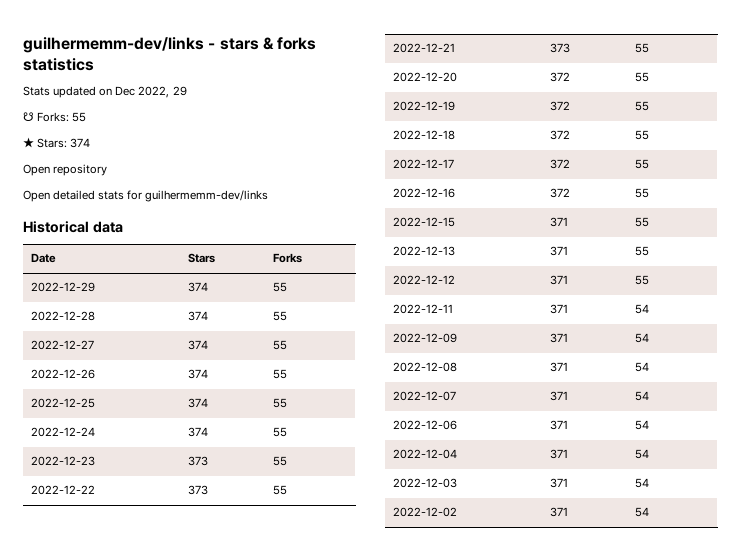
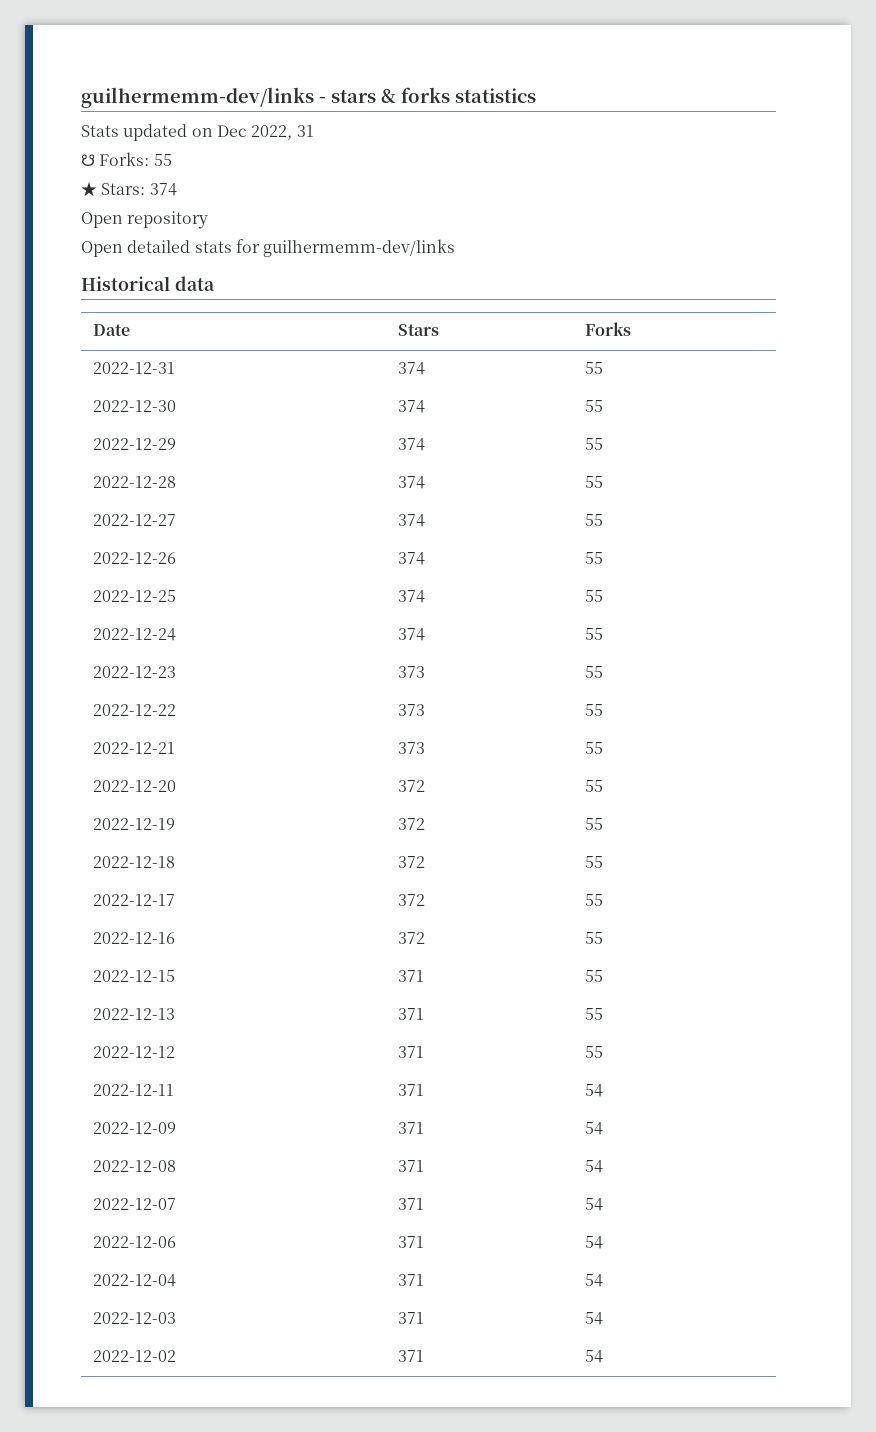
- Stats updated on Dec 2022, 29
+ Stats updated on Dec 2022, 31
+ 2022-12-31 | 374 | 55
+ 2022-12-30 | 374 | 55

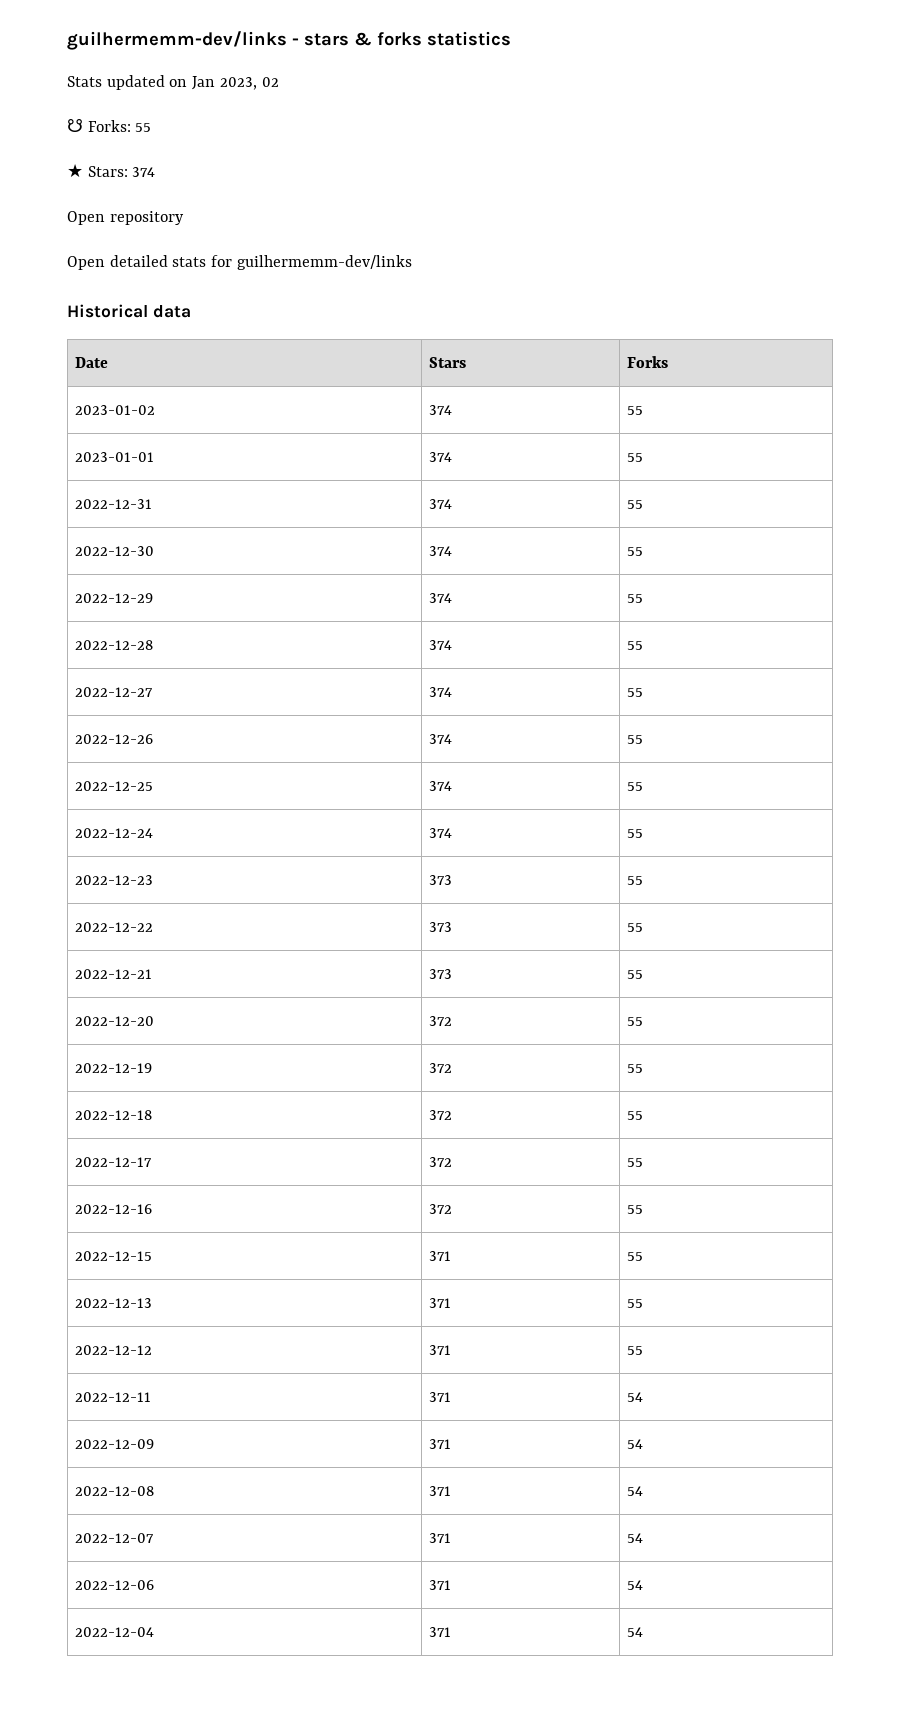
- Stats updated on Dec 2022, 31
+ Stats updated on Jan 2023, 02
+ 2023-01-02 | 374 | 55
+ 2023-01-01 | 374 | 55
- 2022-12-03 | 371 | 54
- 2022-12-02 | 371 | 54

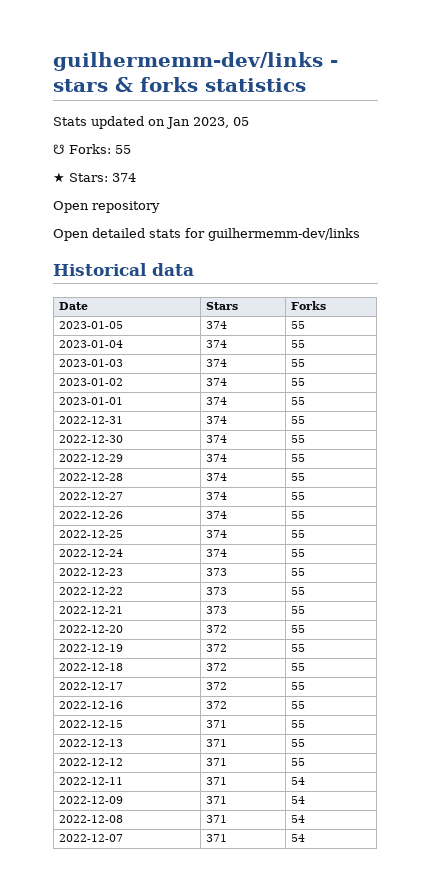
- Stats updated on Jan 2023, 02
+ Stats updated on Jan 2023, 05
+ 2023-01-05 | 374 | 55
+ 2023-01-04 | 374 | 55
+ 2023-01-03 | 374 | 55
- 2022-12-06 | 371 | 54
- 2022-12-04 | 371 | 54

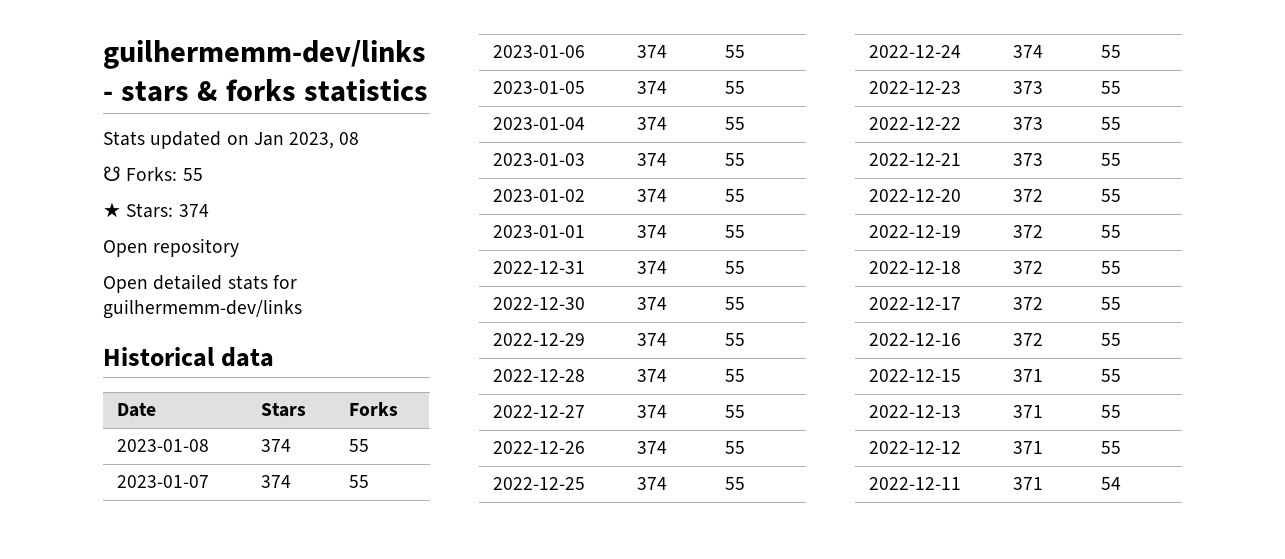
- Stats updated on Jan 2023, 05
+ Stats updated on Jan 2023, 08
+ 2023-01-08 | 374 | 55
+ 2023-01-07 | 374 | 55
+ 2023-01-06 | 374 | 55
- 2022-12-09 | 371 | 54
- 2022-12-08 | 371 | 54
- 2022-12-07 | 371 | 54

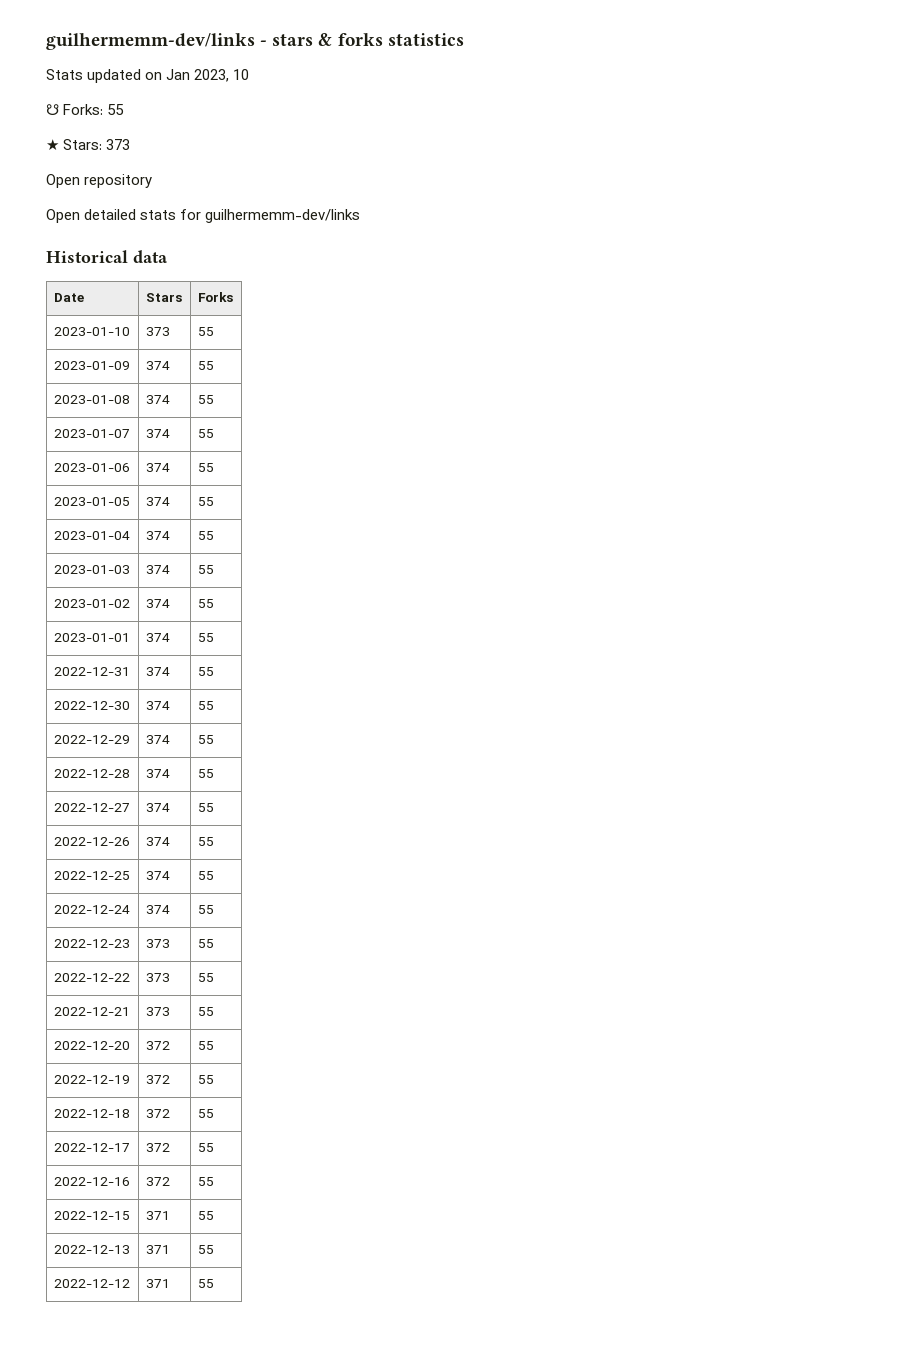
- Stats updated on Jan 2023, 08
+ Stats updated on Jan 2023, 10
- ★ Stars: 374
+ ★ Stars: 373
+ 2023-01-10 | 373 | 55
+ 2023-01-09 | 374 | 55
- 2022-12-11 | 371 | 54

